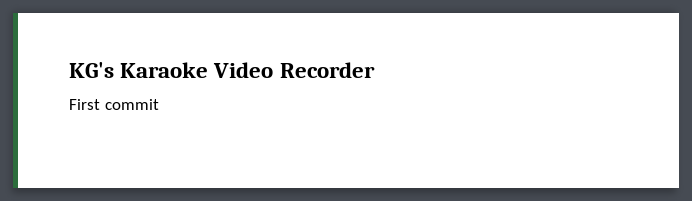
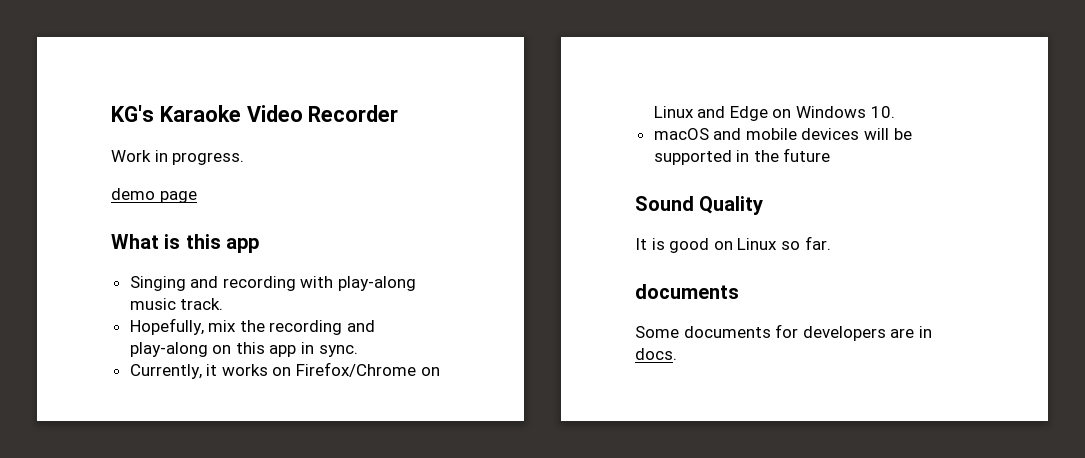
- First commit
+ Work in progress.
+ demo page
+ What is this app
+ Singing and recording with play-along music track.
+ Hopefully, mix the recording and play-along on this app in sync.
+ Currently, it works on Firefox/Chrome on Linux and Edge on Windows 10.
+ macOS and mobile devices will be supported in the future
+ Sound Quality
+ It is good on Linux so far.
+ documents
+ Some documents for developers are in docs.

